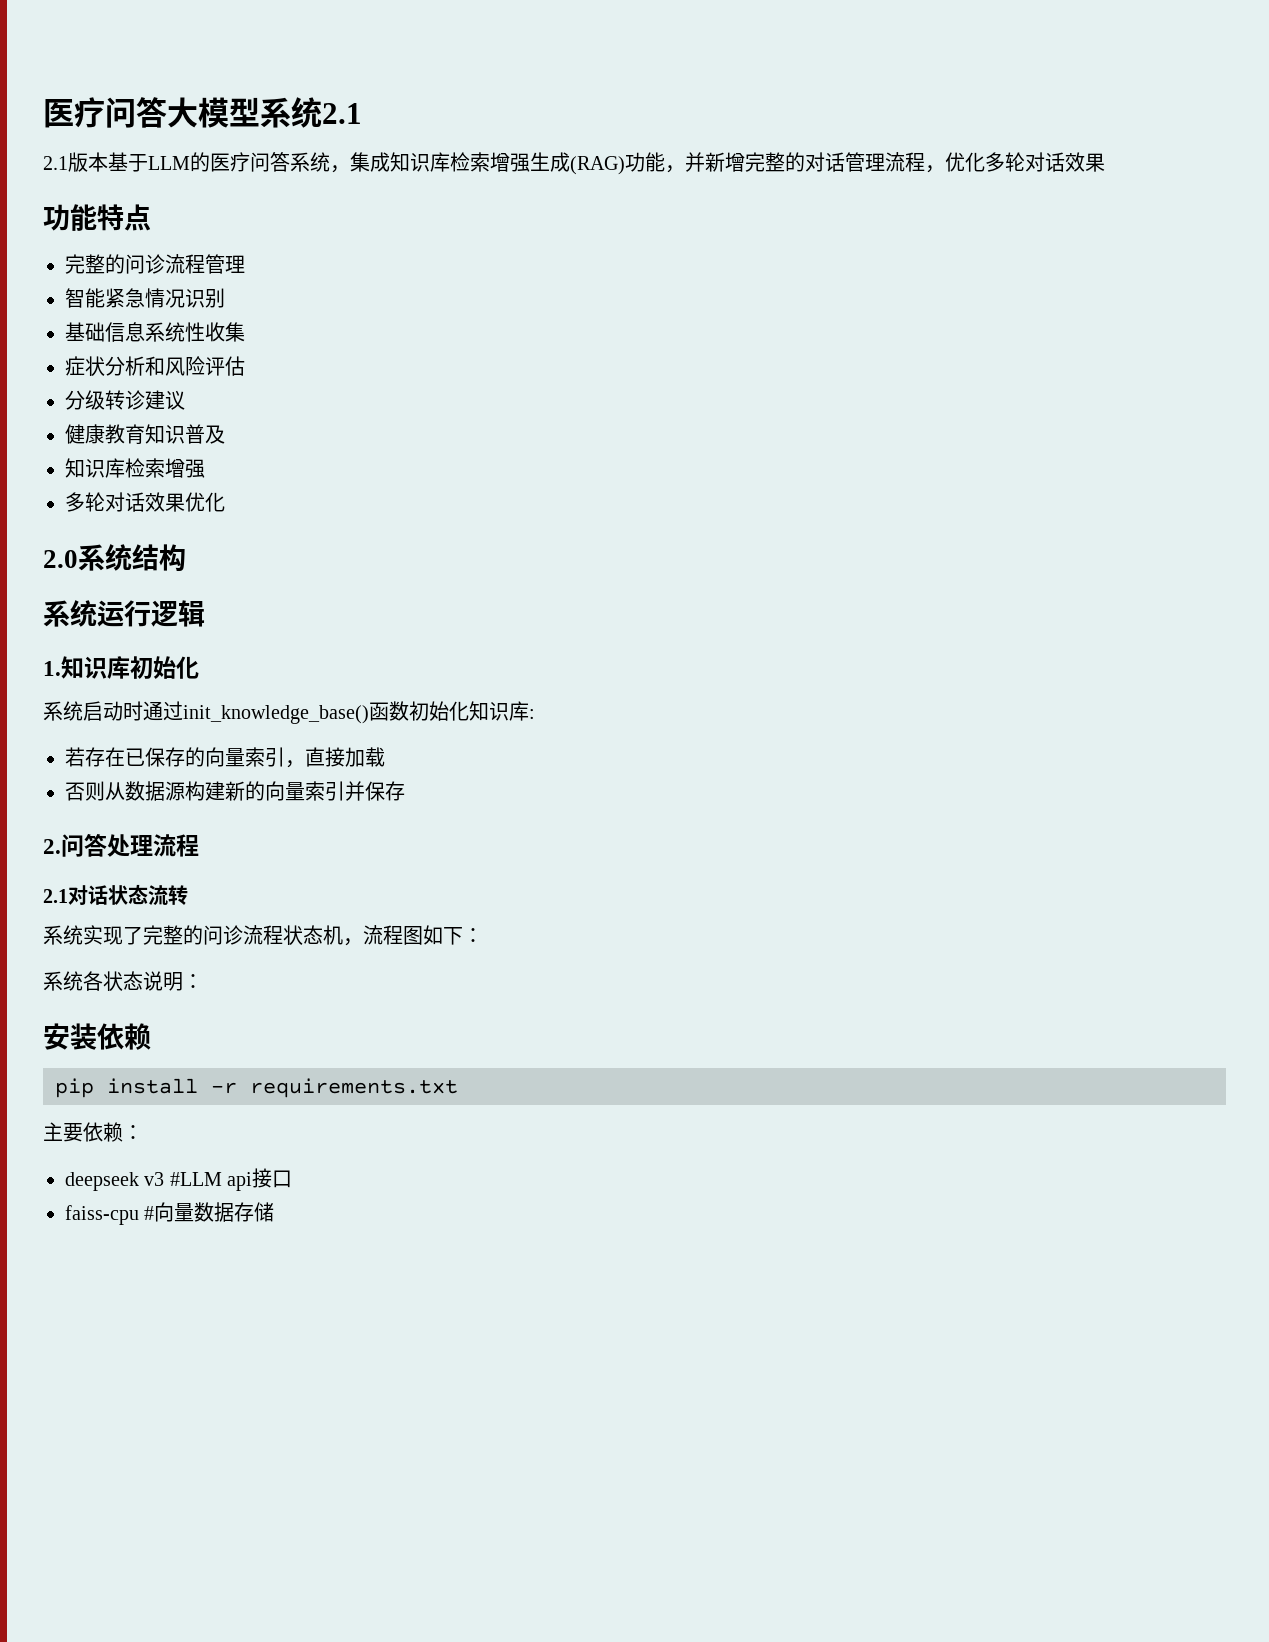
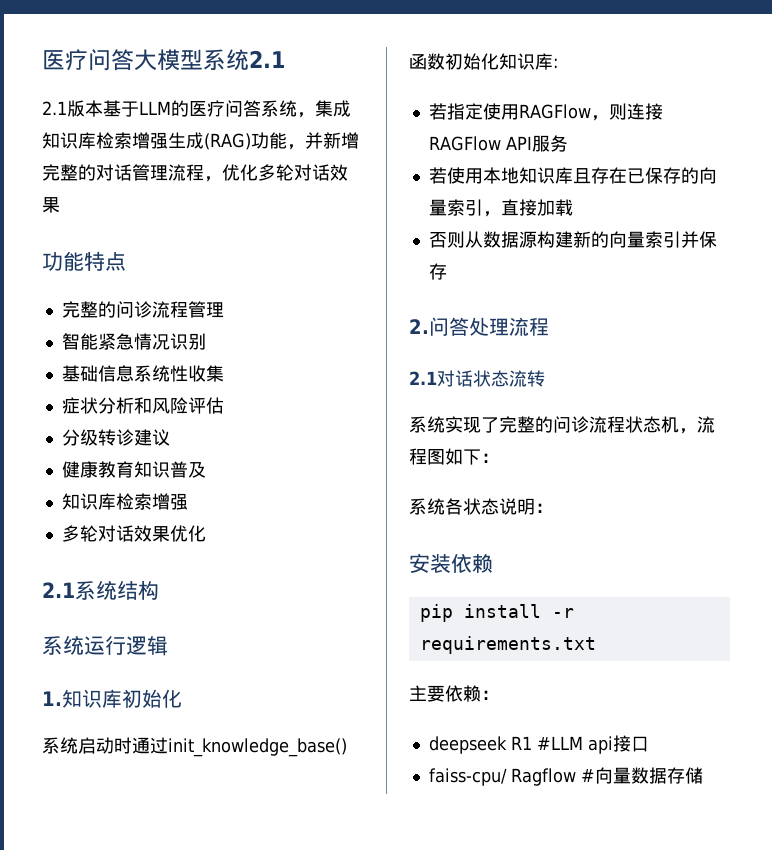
- 2.0系统结构
+ 2.1系统结构
- 若存在已保存的向量索引，直接加载
+ 若指定使用RAGFlow，则连接RAGFlow API服务
+ 若使用本地知识库且存在已保存的向量索引，直接加载
- deepseek v3 #LLM api接口
+ deepseek R1 #LLM api接口
- faiss-cpu #向量数据存储
+ faiss-cpu/ Ragflow #向量数据存储

